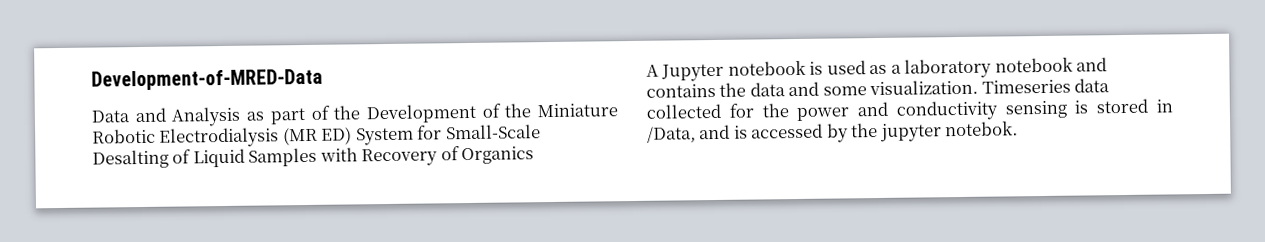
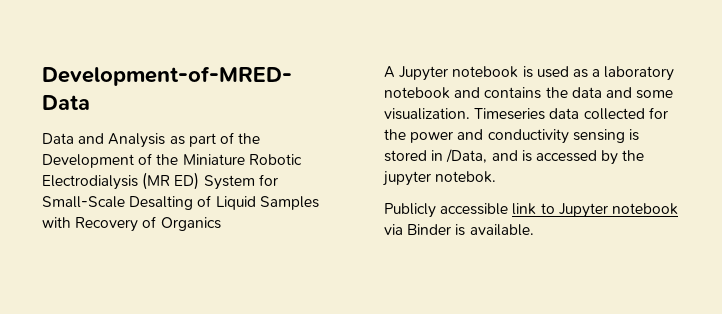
+ Publicly accessible link to Jupyter notebook via Binder is available.

